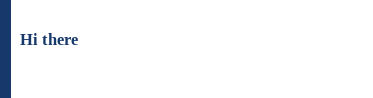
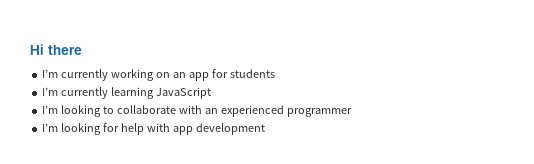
+ I’m currently working on an app for students
+ I’m currently learning JavaScript
+ I’m looking to collaborate with an experienced programmer
+ I’m looking for help with app development

